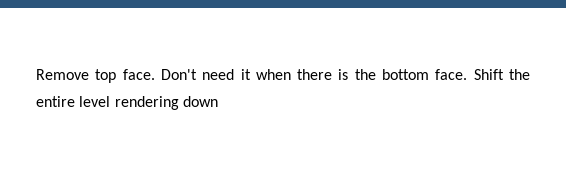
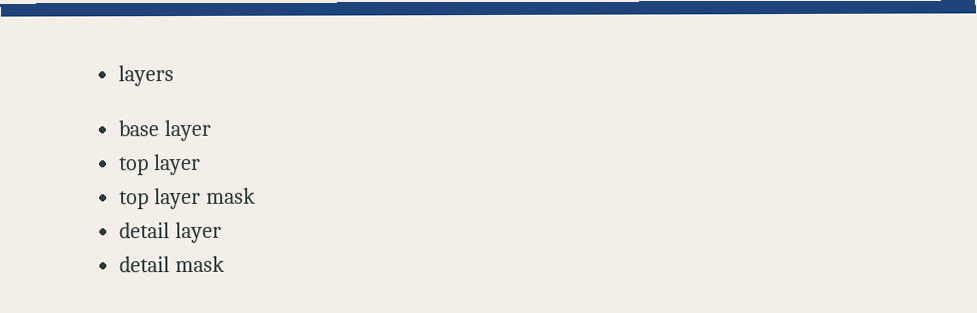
- Remove top face. Don't need it when there is the bottom face. Shift the entire level rendering down
+ layers
+ base layer
+ top layer
+ top layer mask
+ detail layer
+ detail mask

